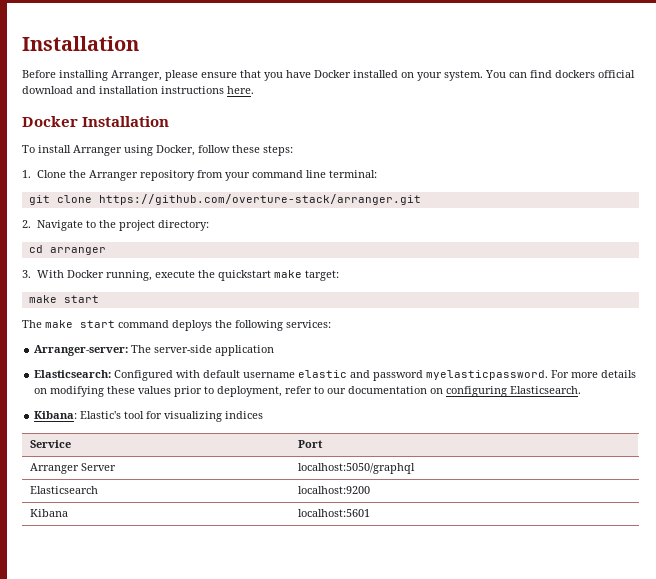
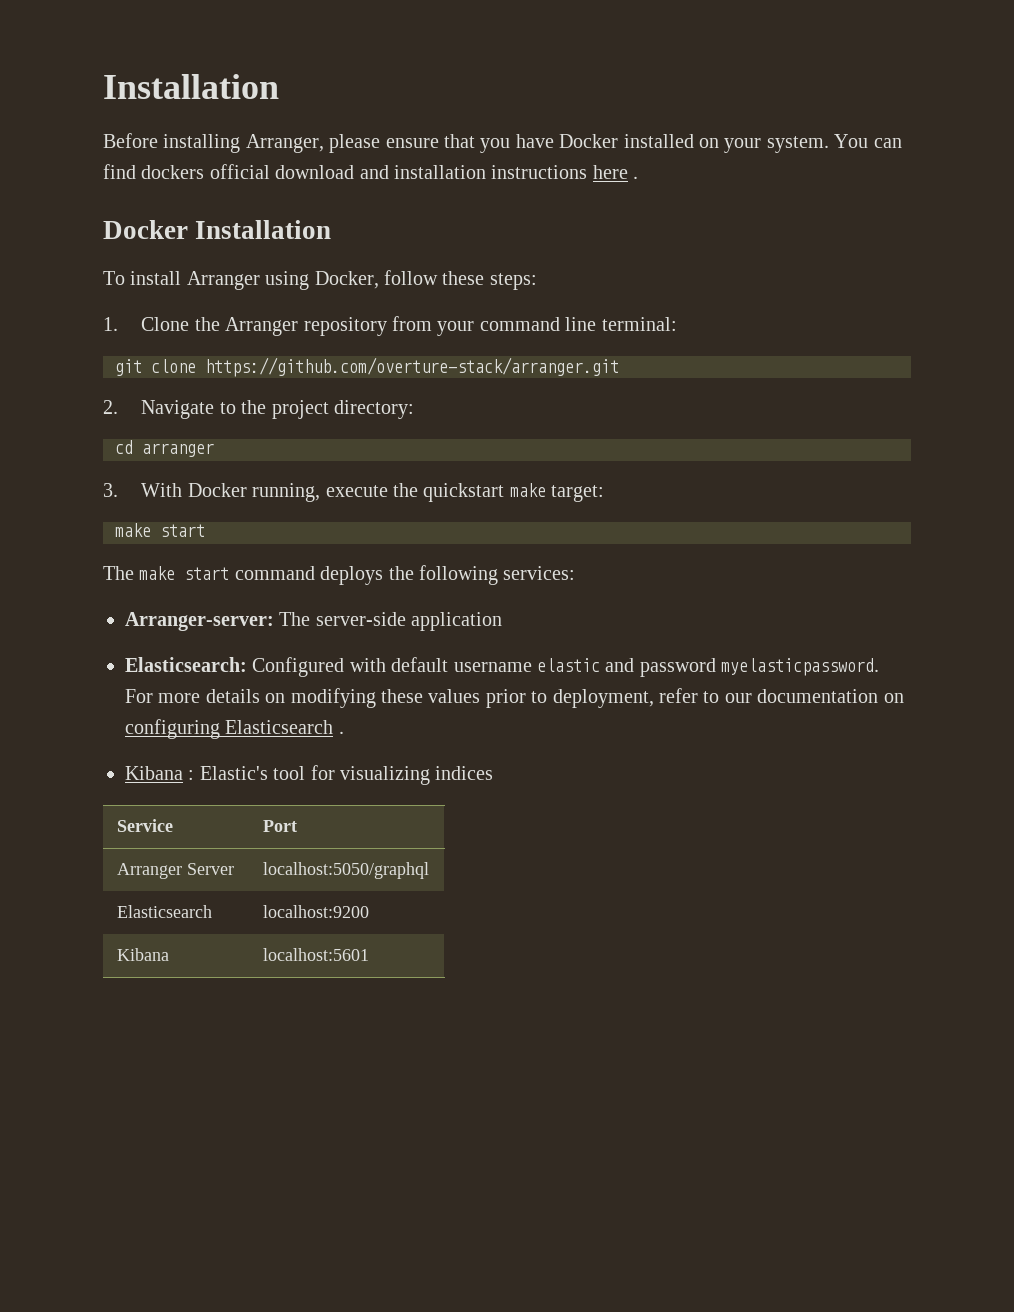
- You can find dockers official download and installation instructions here.
+ You can find dockers official download and installation instructions here .
- For more details on modifying these values prior to deployment, refer to our documentation on configuring Elasticsearch.
- Kibana: Elastic's tool for visualizing indices
+ For more details on modifying these values prior to deployment, refer to our documentation on configuring Elasticsearch .
+ Kibana : Elastic's tool for visualizing indices

